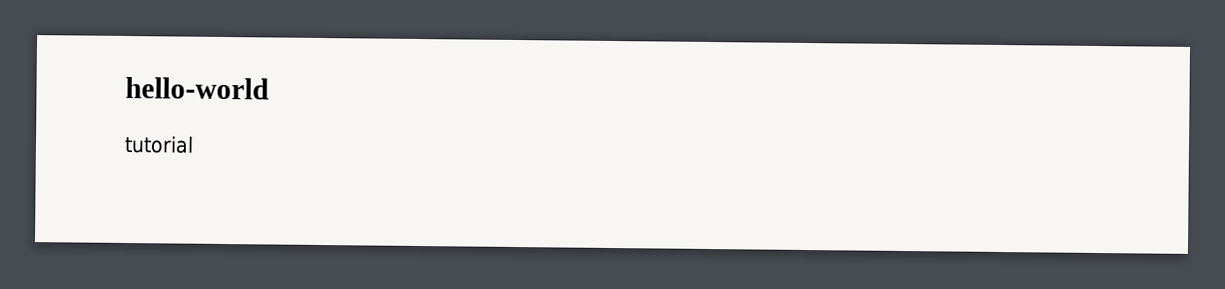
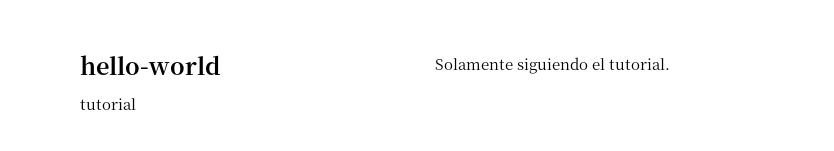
+ Solamente siguiendo el tutorial.

